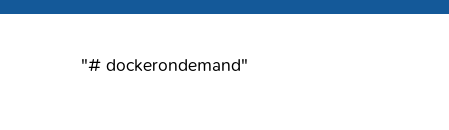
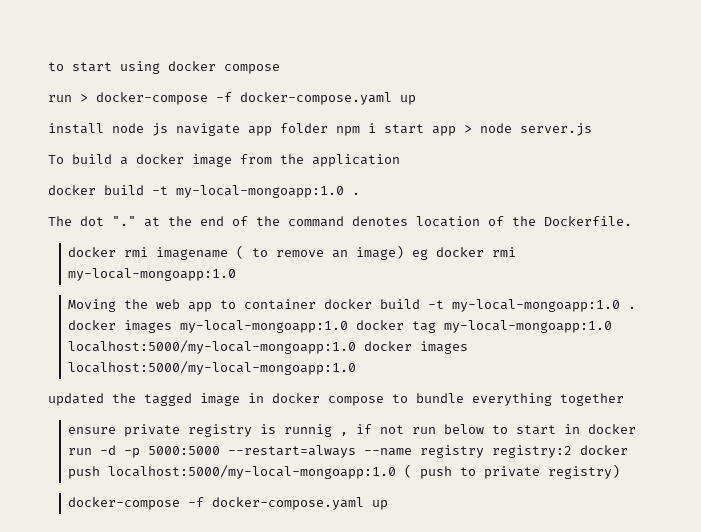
- "# dockerondemand"
+ to start using docker compose
+ run > docker-compose -f docker-compose.yaml up
+ install node js navigate app folder npm i start app > node server.js
+ To build a docker image from the application
+ docker build -t my-local-mongoapp:1.0 .
+ The dot "." at the end of the command denotes location of the Dockerfile.
+ docker rmi imagename ( to remove an image) eg docker rmi my-local-mongoapp:1.0
+ Moving the web app to container docker build -t my-local-mongoapp:1.0 . docker images my-local-mongoapp:1.0 docker tag my-local-mongoapp:1.0 localhost:5000/my-local-mongoapp:1.0 docker images localhost:5000/my-local-mongoapp:1.0
+ updated the tagged image in docker compose to bundle everything together
+ ensure private registry is runnig , if not run below to start in docker run -d -p 5000:5000 --restart=always --name registry registry:2 docker push localhost:5000/my-local-mongoapp:1.0 ( push to private registry)
+ docker-compose -f docker-compose.yaml up

